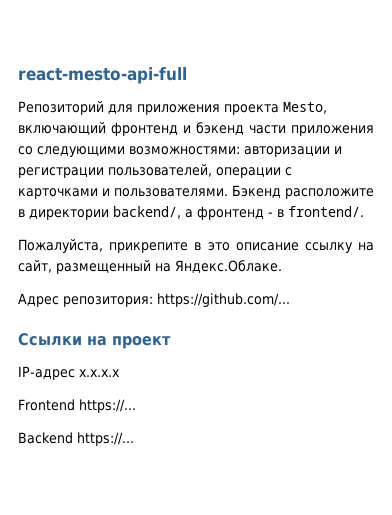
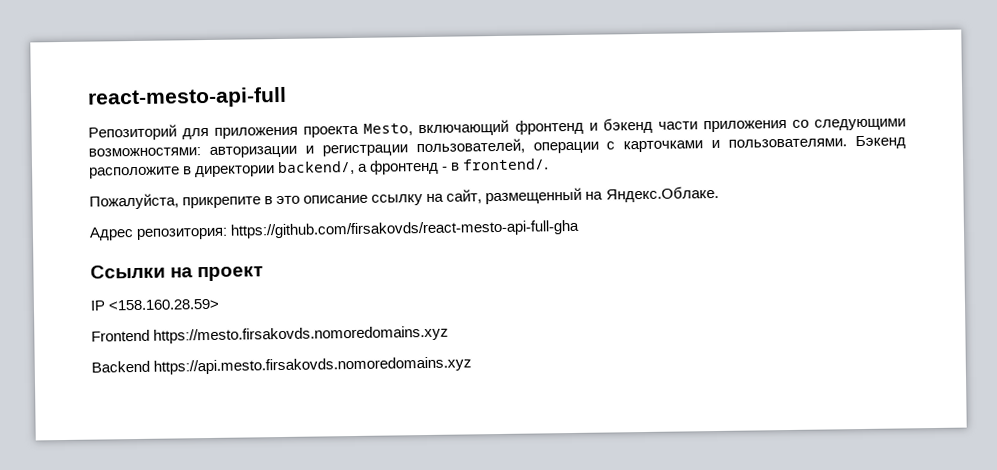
- Адрес репозитория: https://github.com/...
+ Адрес репозитория: https://github.com/firsakovds/react-mesto-api-full-gha
- IP-адрес x.x.x.x
+ IP <158.160.28.59>
- Frontend https://...
+ Frontend https://mesto.firsakovds.nomoredomains.xyz
- Backend https://...
+ Backend https://api.mesto.firsakovds.nomoredomains.xyz

